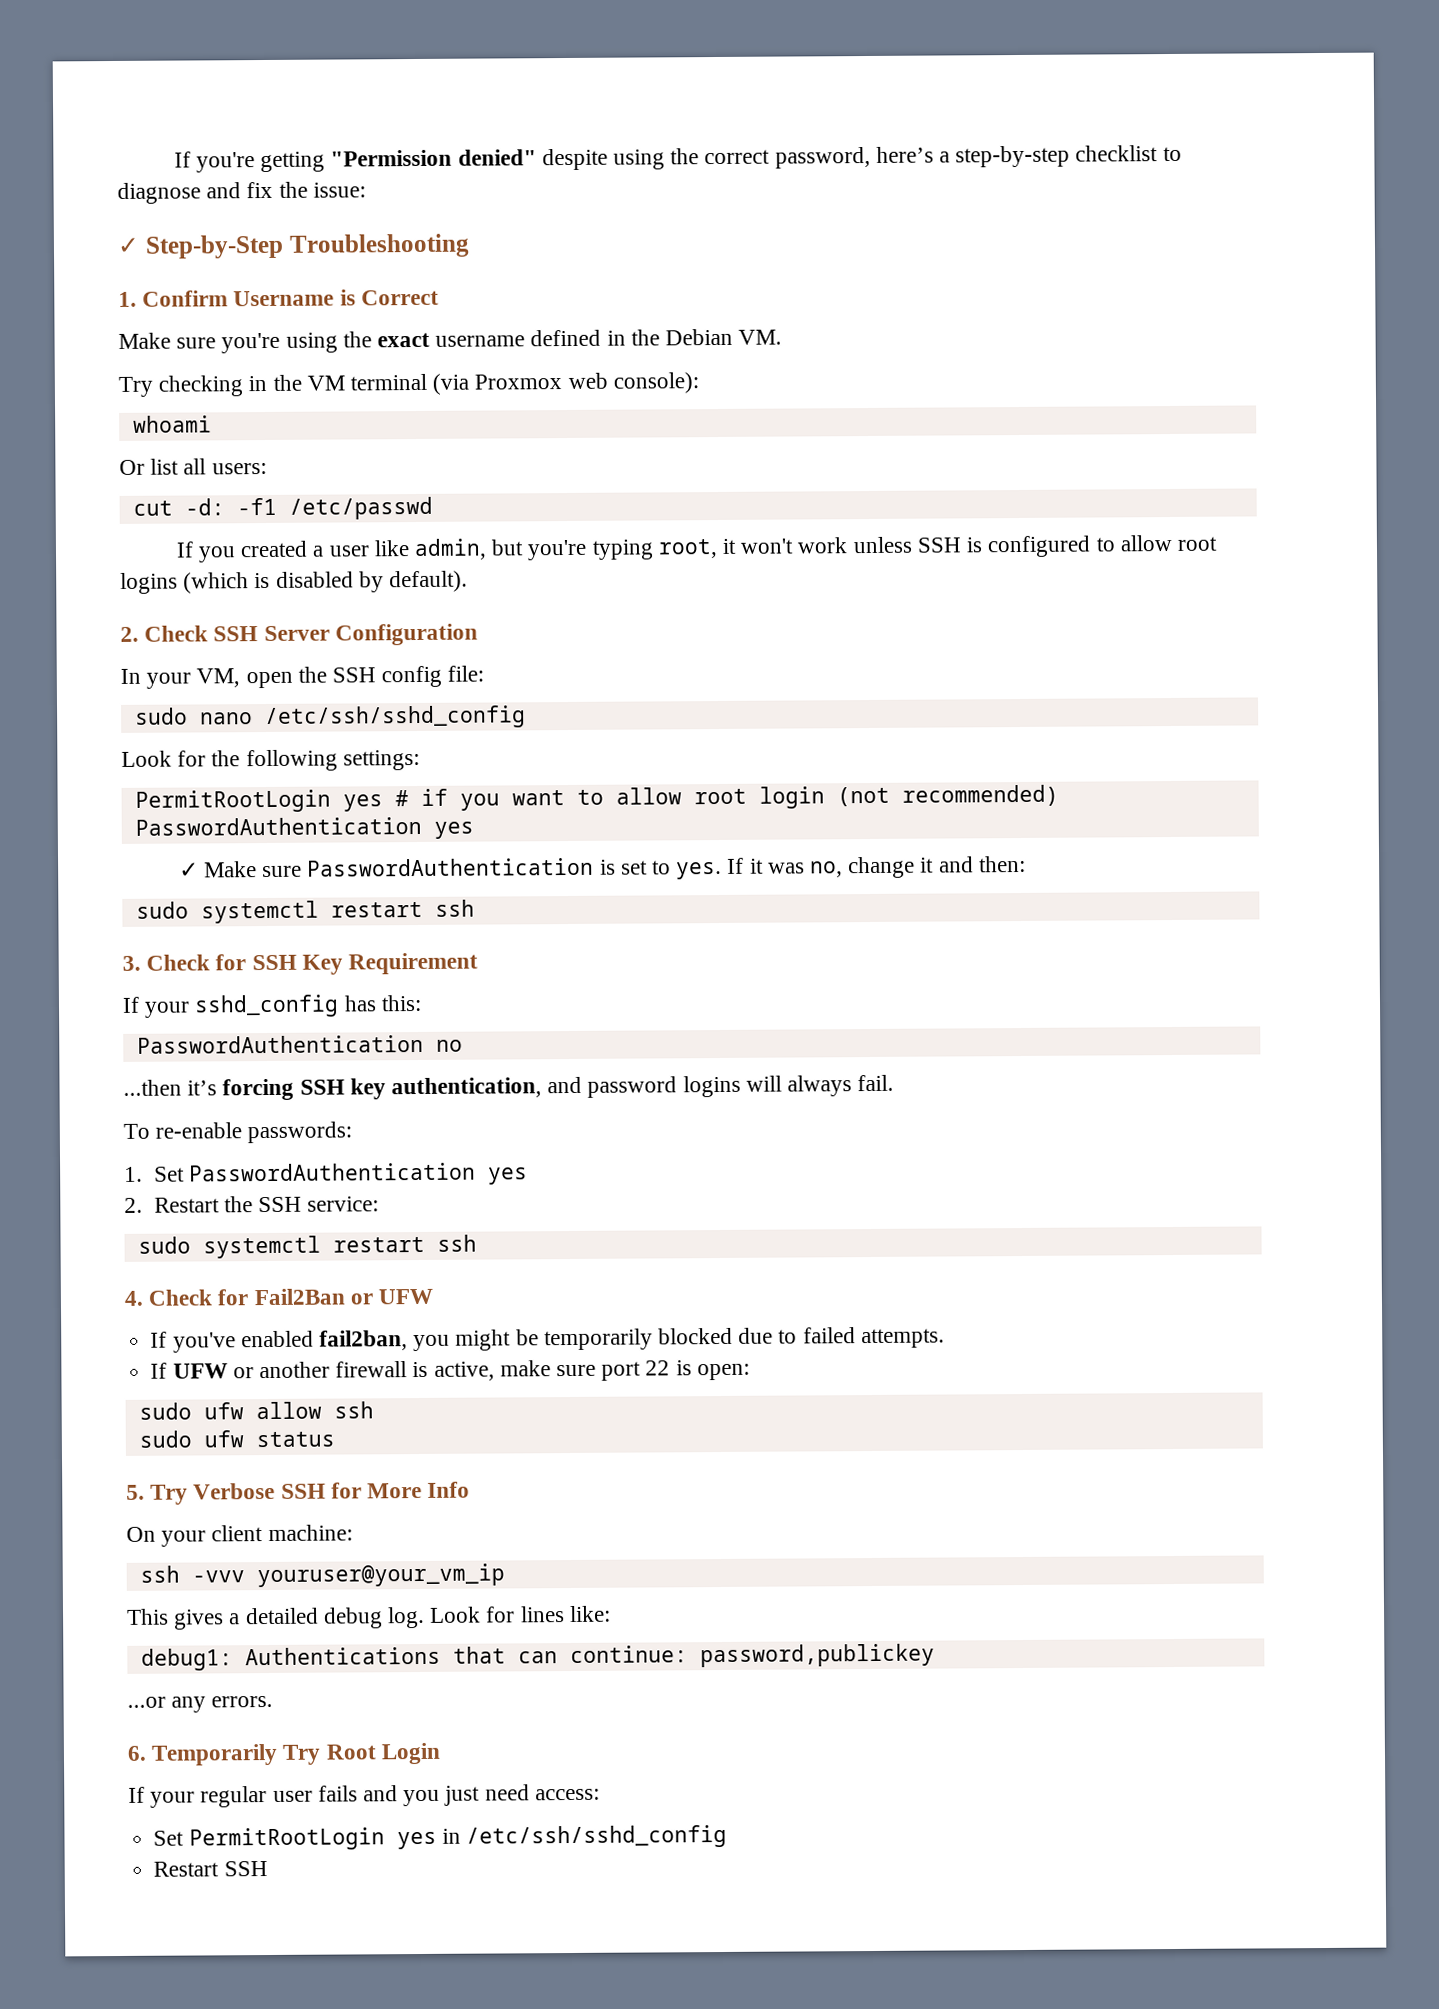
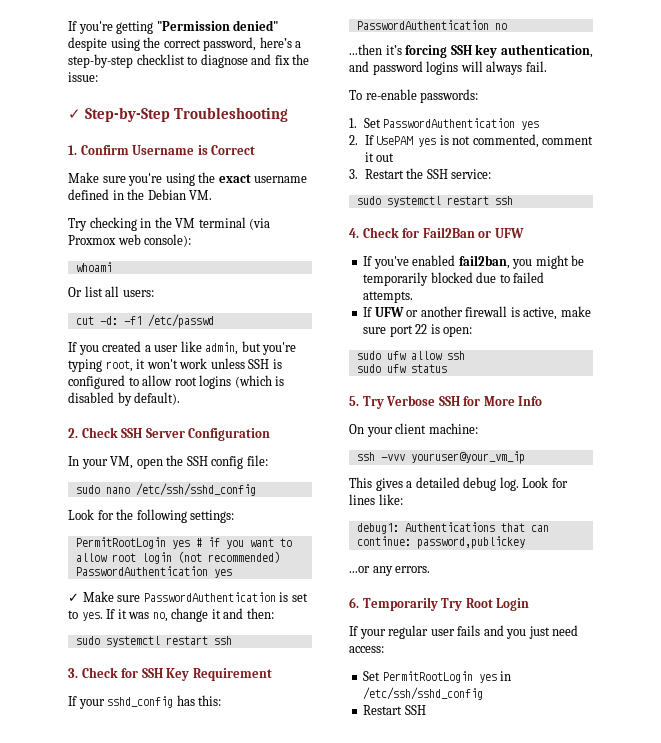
- 2. Restart the SSH service:
+ 2. If UsePAM yes is not commented, comment it out
+ 3. Restart the SSH service:

